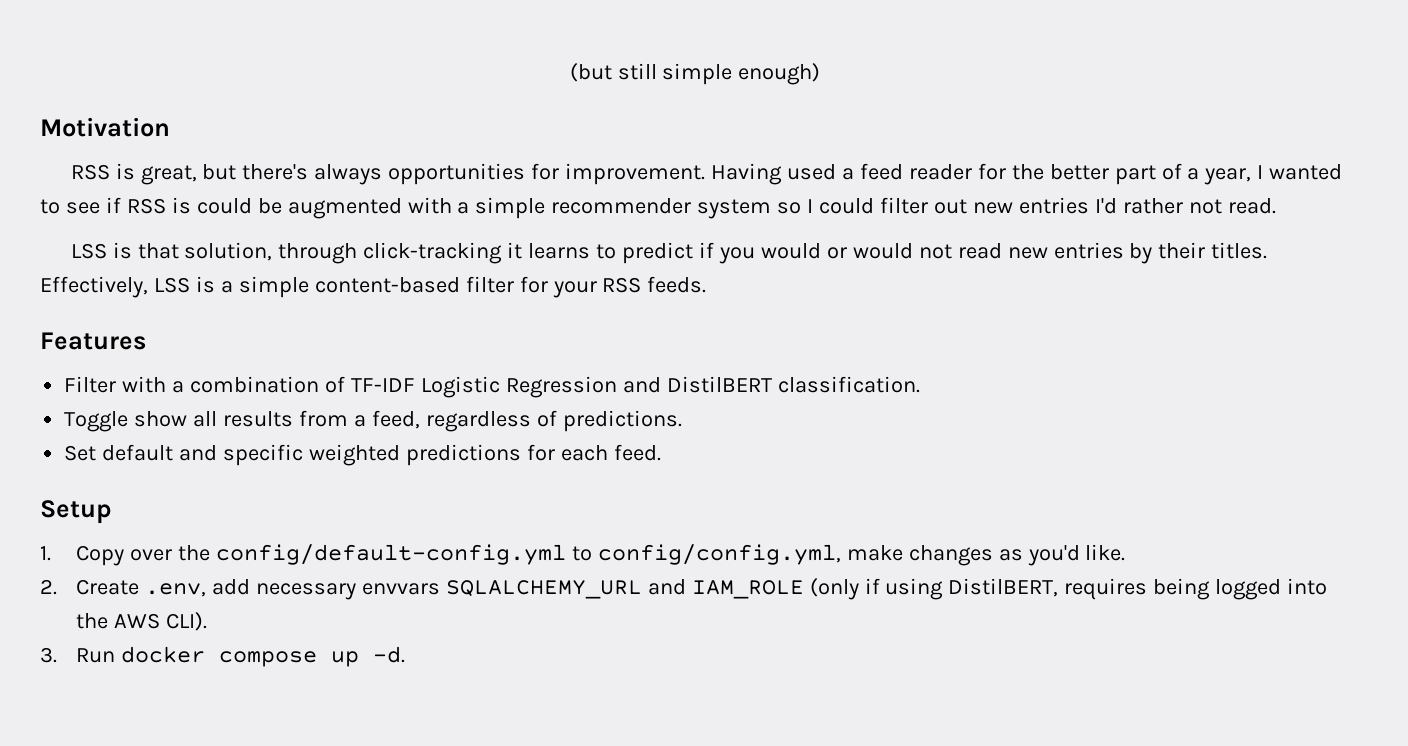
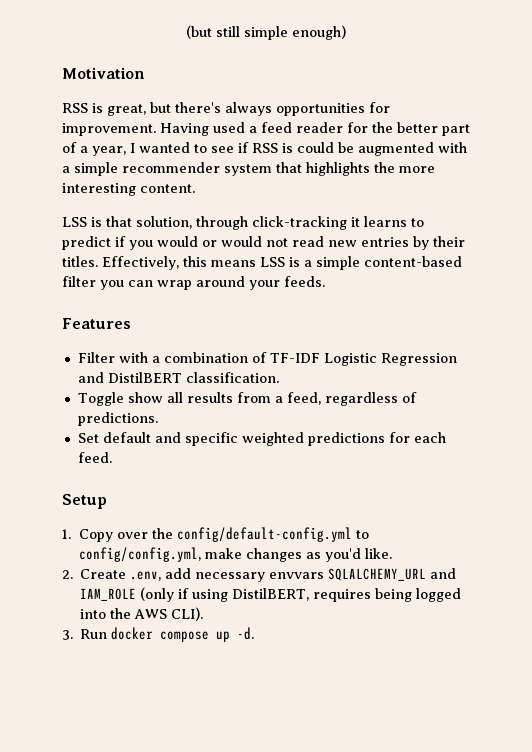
- Having used a feed reader for the better part of a year, I wanted to see if RSS is could be augmented with a simple recommender system so I could filter out new entries I'd rather not read.
+ Having used a feed reader for the better part of a year, I wanted to see if RSS is could be augmented with a simple recommender system that highlights the more interesting content.
- Effectively, LSS is a simple content-based filter for your RSS feeds.
+ Effectively, this means LSS is a simple content-based filter you can wrap around your feeds.

